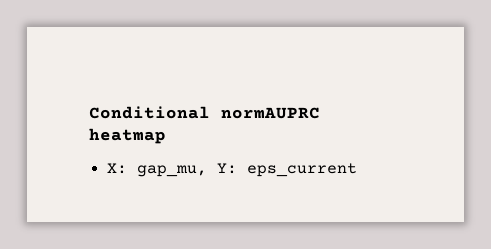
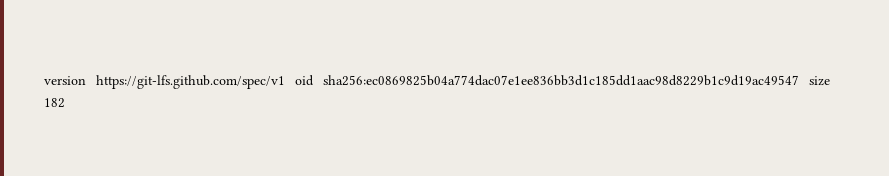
- Conditional normAUPRC heatmap
- X: gap_mu, Y: eps_current
+ version https://git-lfs.github.com/spec/v1 oid sha256:ec0869825b04a774dac07e1ee836bb3d1c185dd1aac98d8229b1c9d19ac49547 size 182

